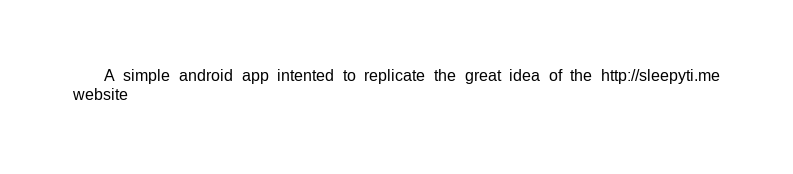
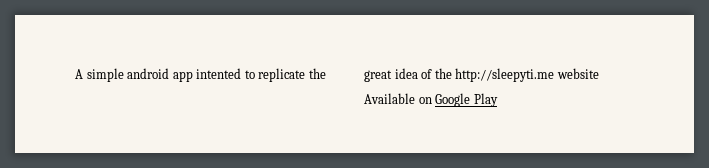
+ Available on Google Play

